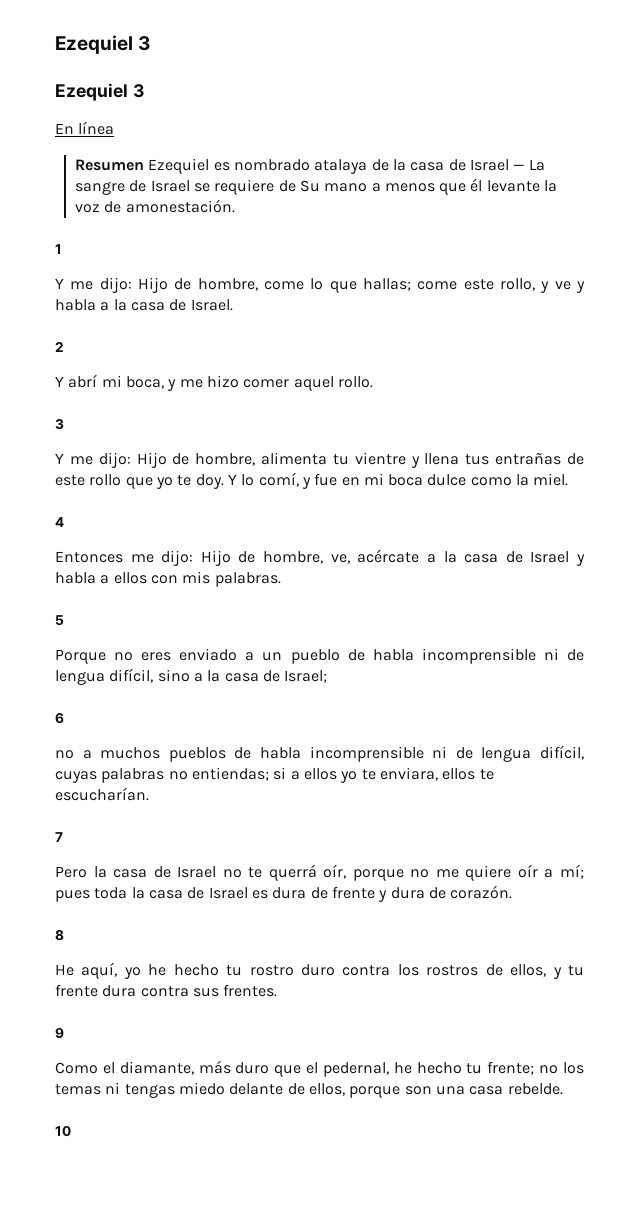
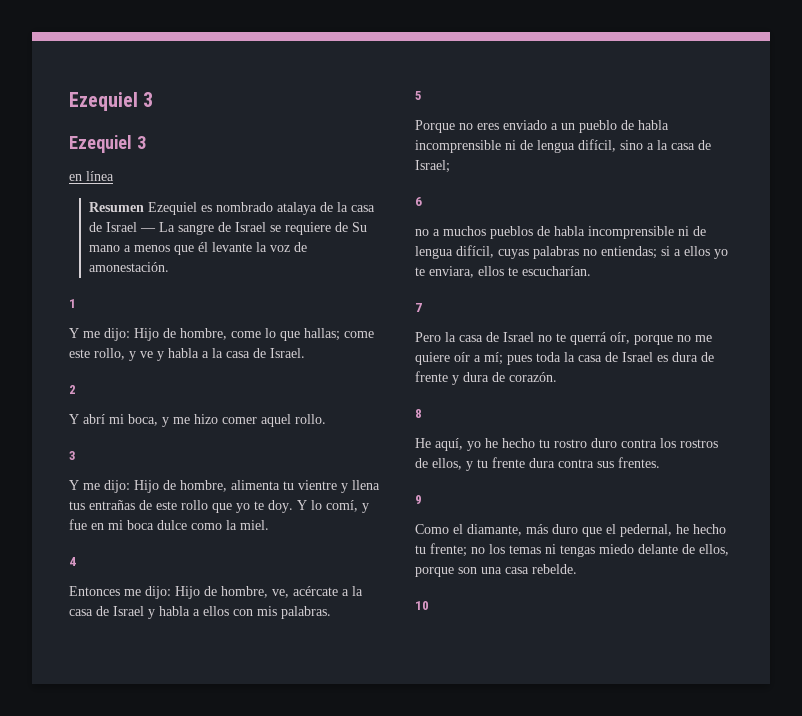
- En línea
+ en línea

